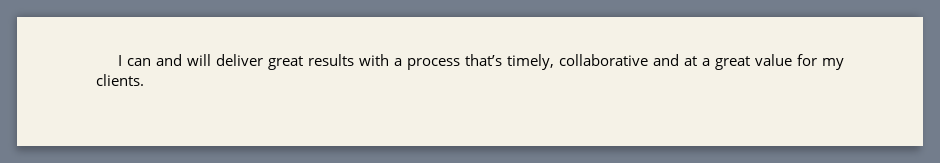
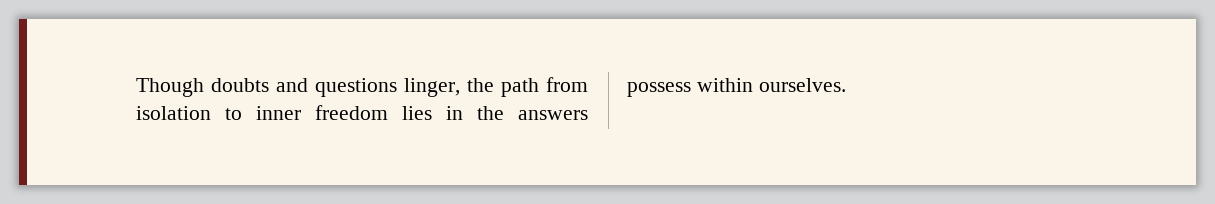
- I can and will deliver great results with a process that’s timely, collaborative and at a great value for my clients.
+ Though doubts and questions linger, the path from isolation to inner freedom lies in the answers possess within ourselves.

